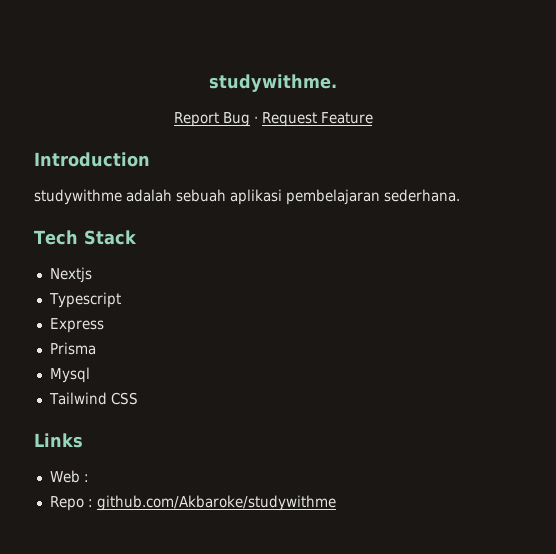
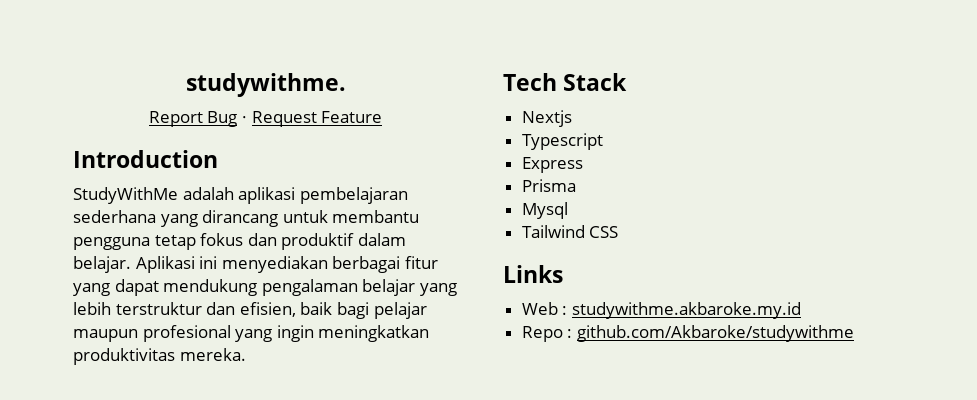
- studywithme adalah sebuah aplikasi pembelajaran sederhana.
+ StudyWithMe adalah aplikasi pembelajaran sederhana yang dirancang untuk membantu pengguna tetap fokus dan produktif dalam belajar. Aplikasi ini menyediakan berbagai fitur yang dapat mendukung pengalaman belajar yang lebih terstruktur dan efisien, baik bagi pelajar maupun profesional yang ingin meningkatkan produktivitas mereka.
- Web :
+ Web : studywithme.akbaroke.my.id

